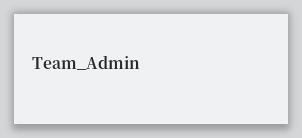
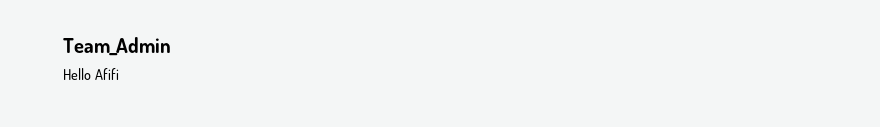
+ Hello Afifi

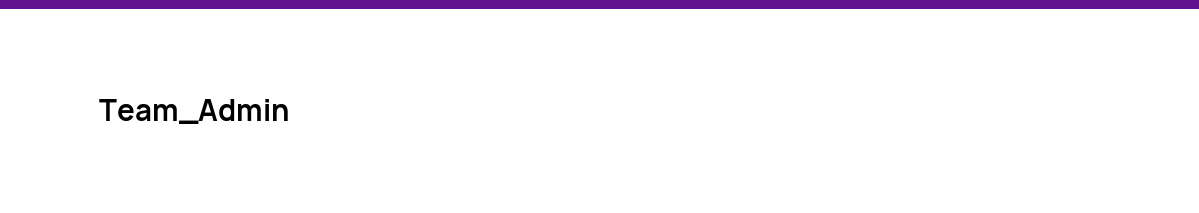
- Hello Afifi

